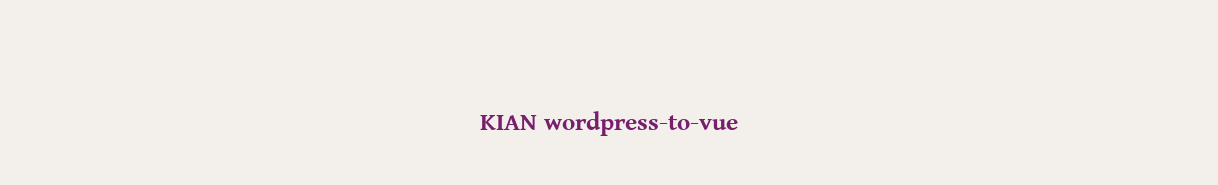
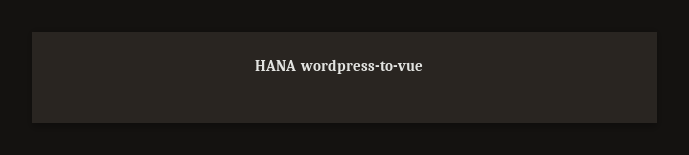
- KIAN wordpress-to-vue
+ HANA wordpress-to-vue

